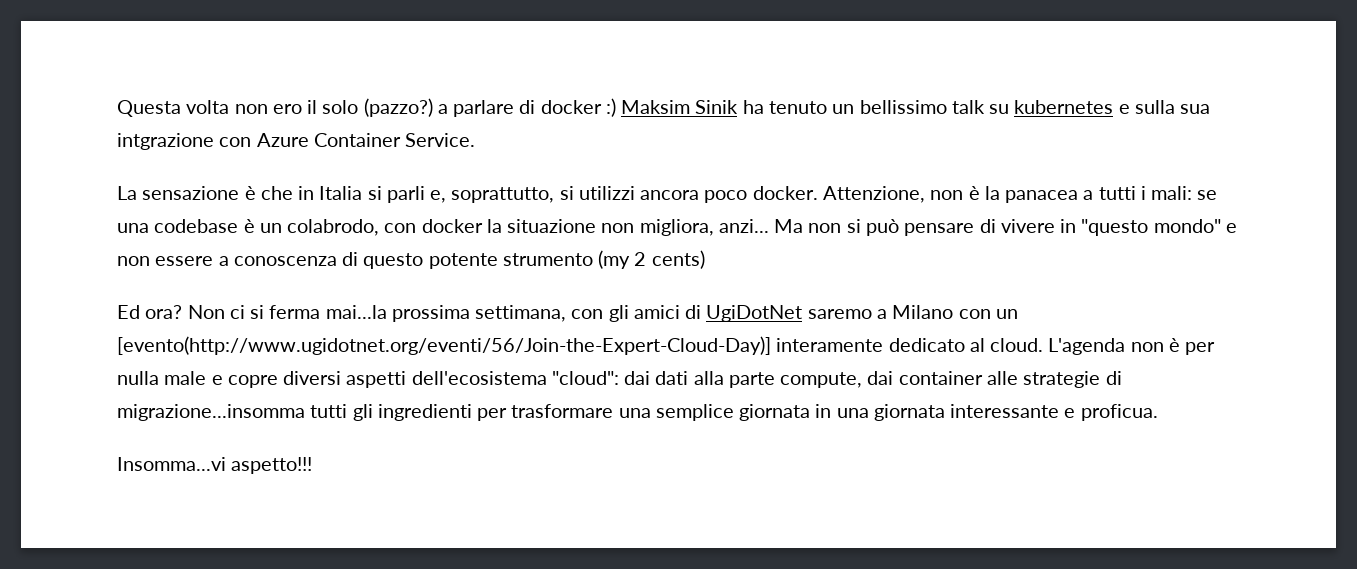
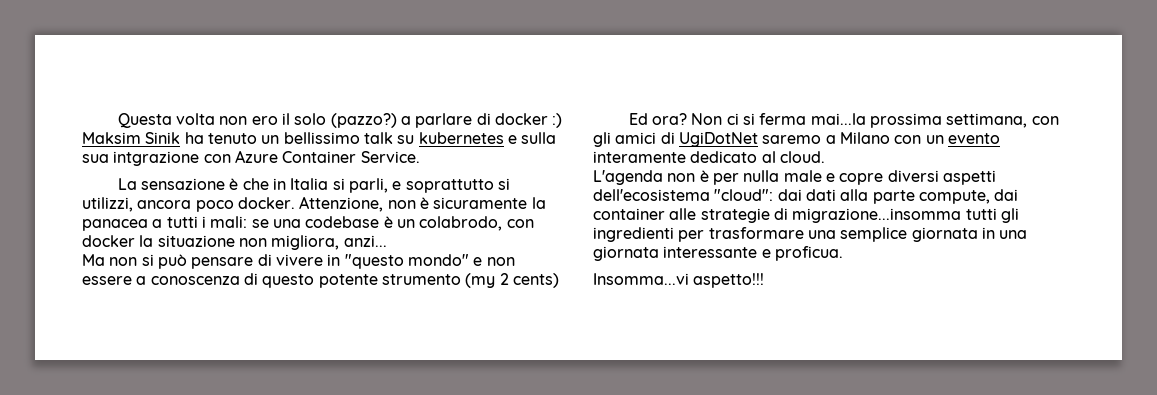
- La sensazione è che in Italia si parli e, soprattutto, si utilizzi ancora poco docker.
+ La sensazione è che in Italia si parli, e soprattutto si utilizzi, ancora poco docker.
- Attenzione, non è la panacea a tutti i mali: se una codebase è un colabrodo, con docker la situazione non migliora, anzi... Ma non si può pensare di vivere in "questo mondo" e non essere a conoscenza di questo potente strumento (my 2 cents)
+ Attenzione, non è sicuramente la panacea a tutti i mali: se una codebase è un colabrodo, con docker la situazione non migliora, anzi...
+ Ma non si può pensare di vivere in "questo mondo" e non essere a conoscenza di questo potente strumento (my 2 cents)
- Non ci si ferma mai...la prossima settimana, con gli amici di UgiDotNet saremo a Milano con un [evento(http://www.ugidotnet.org/eventi/56/Join-the-Expert-Cloud-Day)] interamente dedicato al cloud. L'agenda non è per nulla male e copre diversi aspetti dell'ecosistema "cloud": dai dati alla parte compute, dai container alle strategie di migrazione...insomma tutti gli ingredienti per trasformare una semplice giornata in una giornata interessante e proficua.
+ Non ci si ferma mai...la prossima settimana, con gli amici di UgiDotNet saremo a Milano con un evento interamente dedicato al cloud.
+ L'agenda non è per nulla male e copre diversi aspetti dell'ecosistema "cloud": dai dati alla parte compute, dai container alle strategie di migrazione...insomma tutti gli ingredienti per trasformare una semplice giornata in una giornata interessante e proficua.

